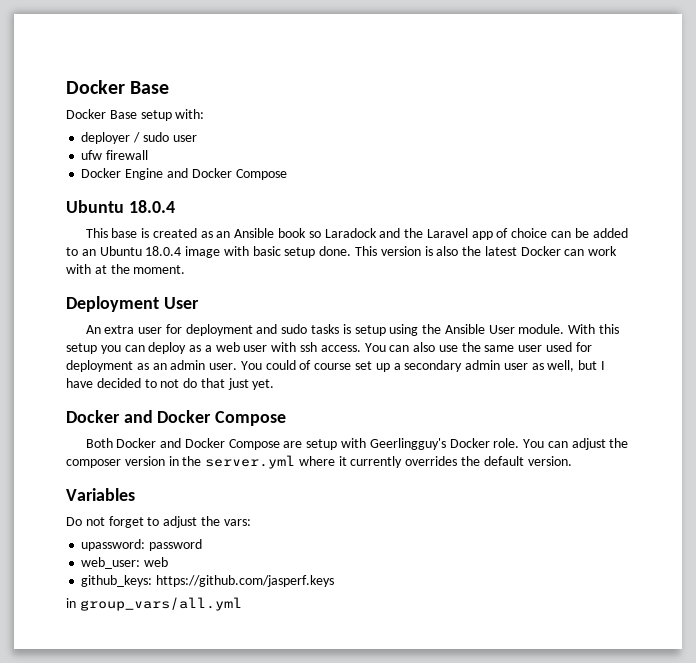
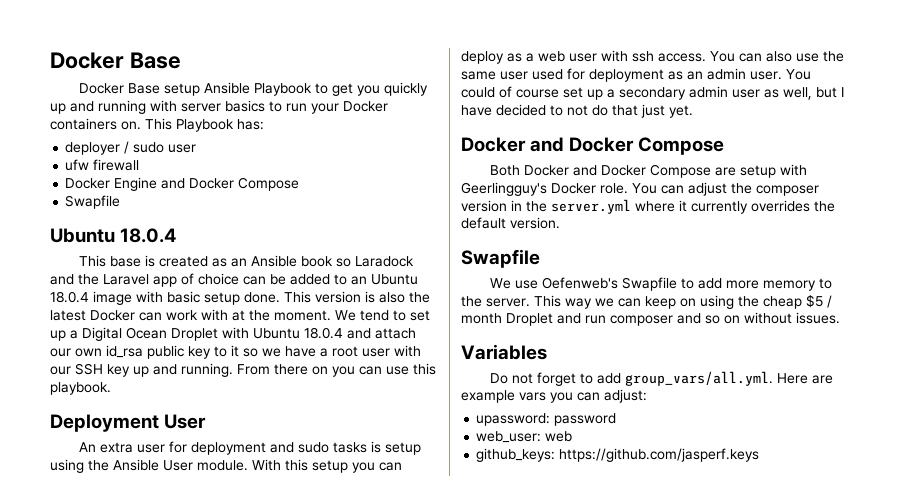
- Docker Base setup with:
+ Docker Base setup Ansible Playbook to get you quickly up and running with server basics to run your Docker containers on. This Playbook has:
  Docker Engine and Docker Compose
+ Swapfile
+ We tend to set up a Digital Ocean Droplet with Ubuntu 18.0.4 and attach our own id_rsa public key to it so we have a root user with our SSH key up and running. From there on you can use this playbook.
  You can adjust the composer version in the server.yml where it currently overrides the default version.
+ Swapfile
+ We use Oefenweb's Swapfile to add more memory to the server. This way we can keep on using the cheap $5 / month Droplet and run composer and so on without issues.
- Do not forget to adjust the vars:
+ Do not forget to add group_vars/all.yml. Here are example vars you can adjust:
- in group_vars/all.yml

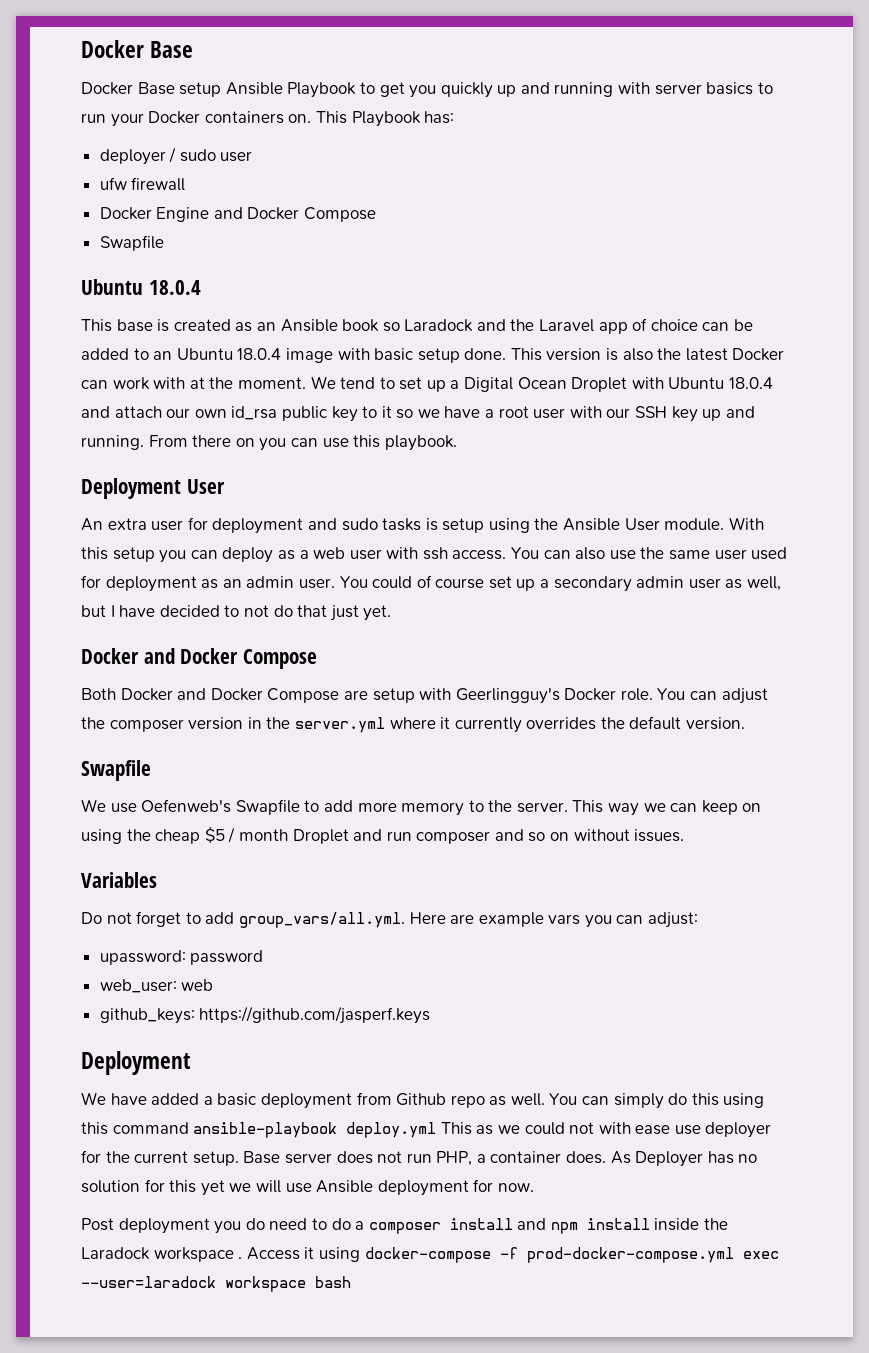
  github_keys: https://github.com/jasperf.keys
+ Deployment
+ We have added a basic deployment from Github repo as well. You can simply do this using this command ansible-playbook deploy.yml This as we could not with ease use deployer for the current setup. Base server does not run PHP, a container does. As Deployer has no solution for this yet we will use Ansible deployment for now.
+ Post deployment you do need to do a composer install and npm install inside the Laradock workspace . Access it using docker-compose -f prod-docker-compose.yml exec --user=laradock workspace bash

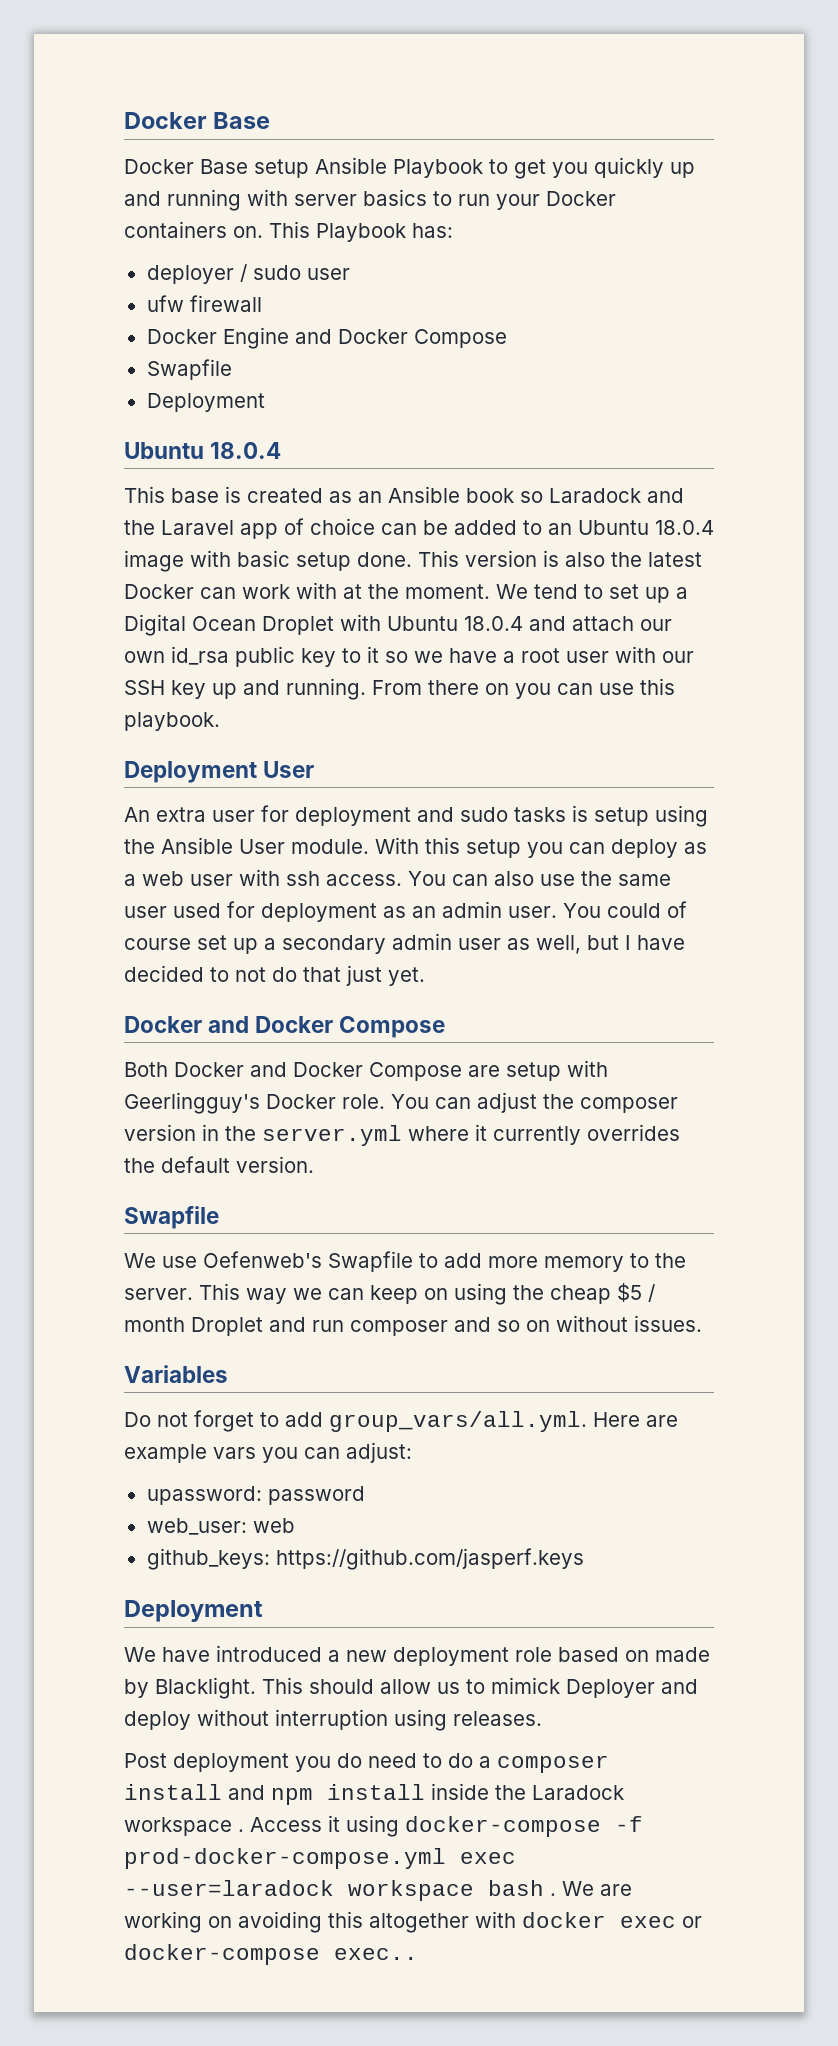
  Docker Engine and Docker Compose
  Swapfile
+ Deployment
- We have added a basic deployment from Github repo as well. You can simply do this using this command ansible-playbook deploy.yml This as we could not with ease use deployer for the current setup. Base server does not run PHP, a container does. As Deployer has no solution for this yet we will use Ansible deployment for now.
+ We have introduced a new deployment role based on made by Blacklight. This should allow us to mimick Deployer and deploy without interruption using releases.
- Access it using docker-compose -f prod-docker-compose.yml exec --user=laradock workspace bash
+ Access it using docker-compose -f prod-docker-compose.yml exec --user=laradock workspace bash . We are working on avoiding this altogether with docker exec or docker-compose exec..

